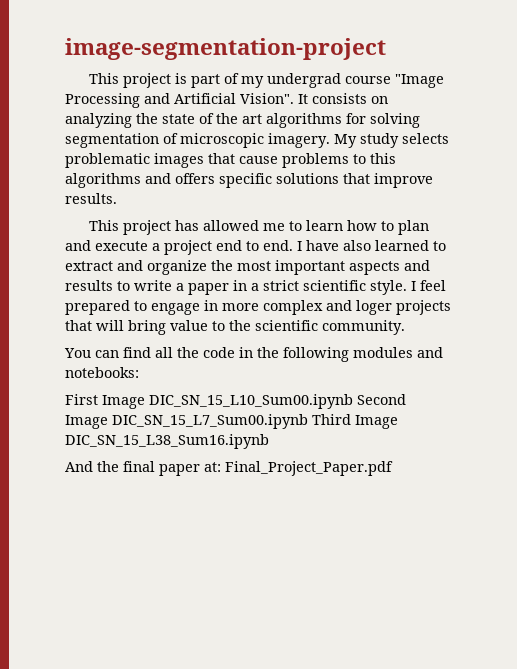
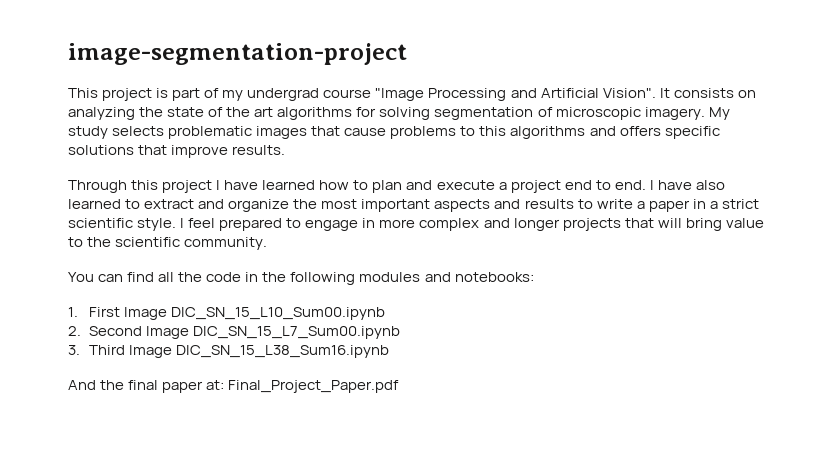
- This project has allowed me to learn how to plan and execute a project end to end.
+ Through this project I have learned how to plan and execute a project end to end.
- I feel prepared to engage in more complex and loger projects that will bring value to the scientific community.
+ I feel prepared to engage in more complex and longer projects that will bring value to the scientific community.
- First Image DIC_SN_15_L10_Sum00.ipynb Second Image DIC_SN_15_L7_Sum00.ipynb Third Image DIC_SN_15_L38_Sum16.ipynb
+ 1. First Image DIC_SN_15_L10_Sum00.ipynb
+ 2. Second Image DIC_SN_15_L7_Sum00.ipynb
+ 3. Third Image DIC_SN_15_L38_Sum16.ipynb

